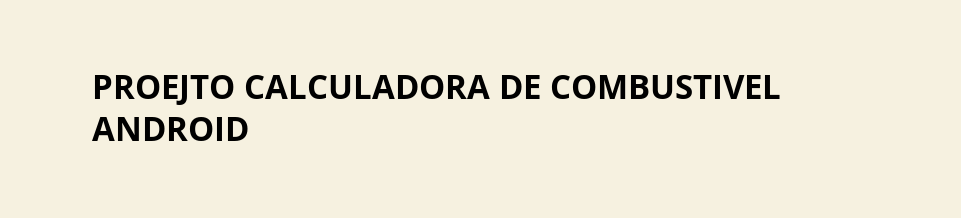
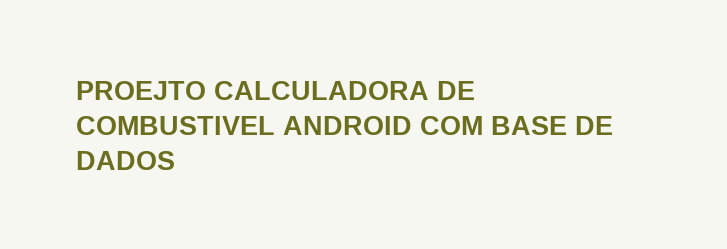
- PROEJTO CALCULADORA DE COMBUSTIVEL ANDROID
+ PROEJTO CALCULADORA DE COMBUSTIVEL ANDROID COM BASE DE DADOS

